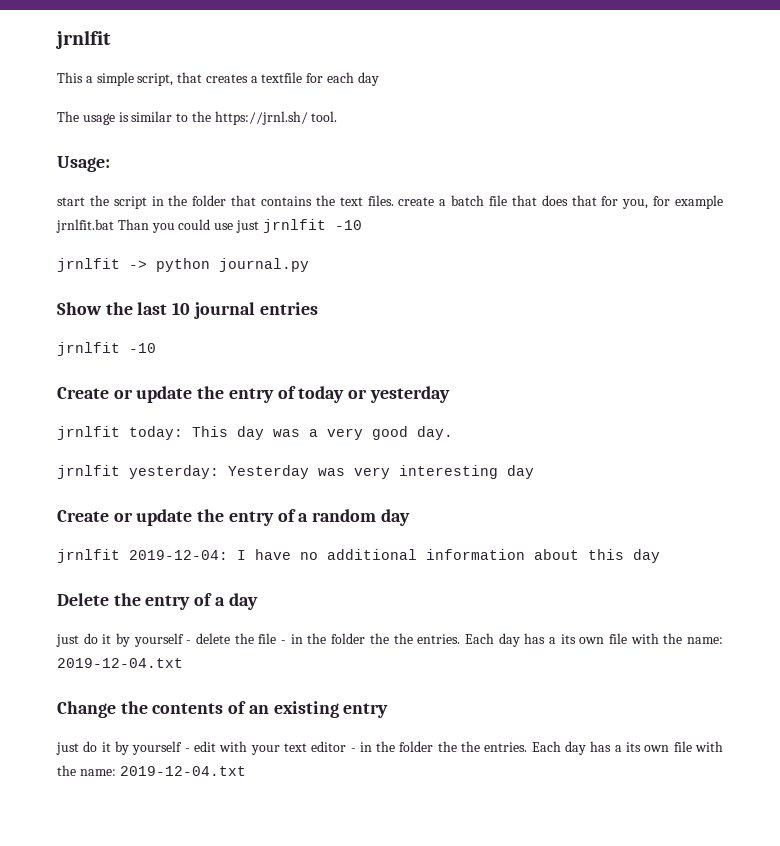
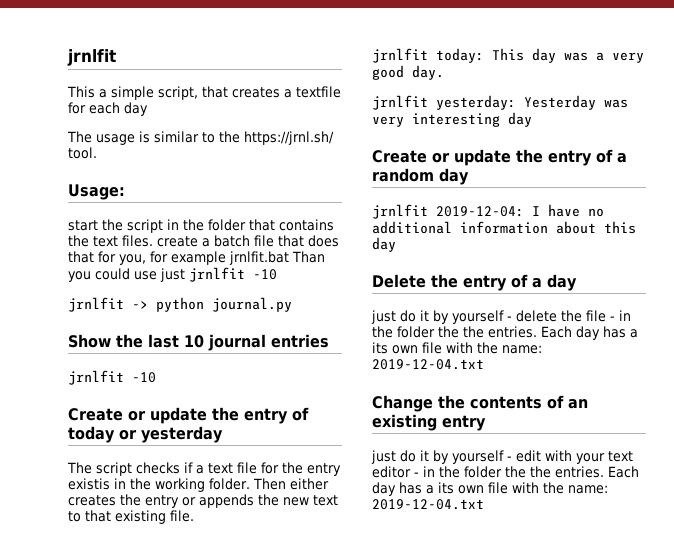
+ The script checks if a text file for the entry existis in the working folder. Then either creates the entry or appends the new text to that existing file.

